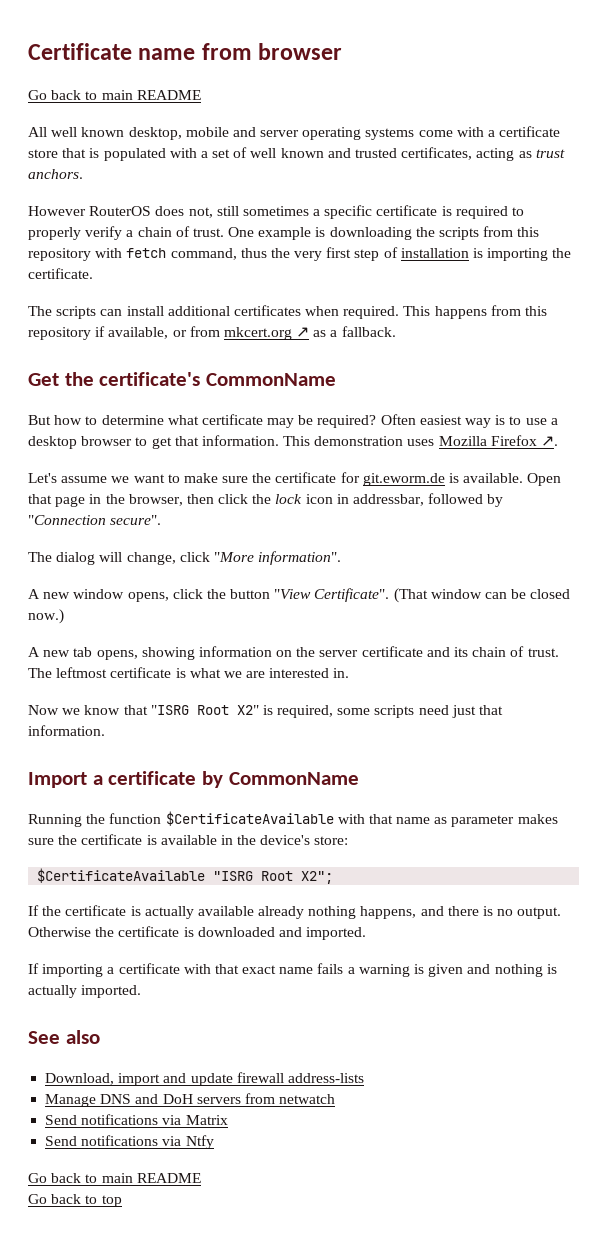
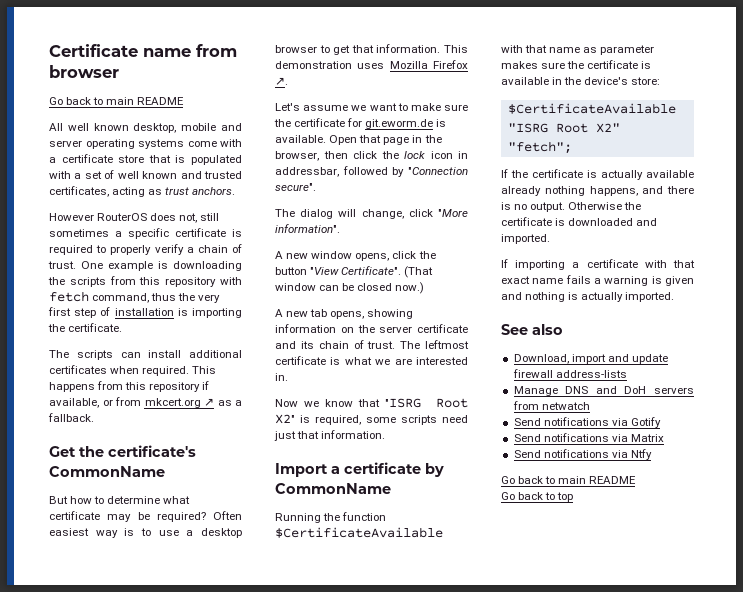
- $CertificateAvailable "ISRG Root X2";
+ $CertificateAvailable "ISRG Root X2" "fetch";
+ Send notifications via Gotify

